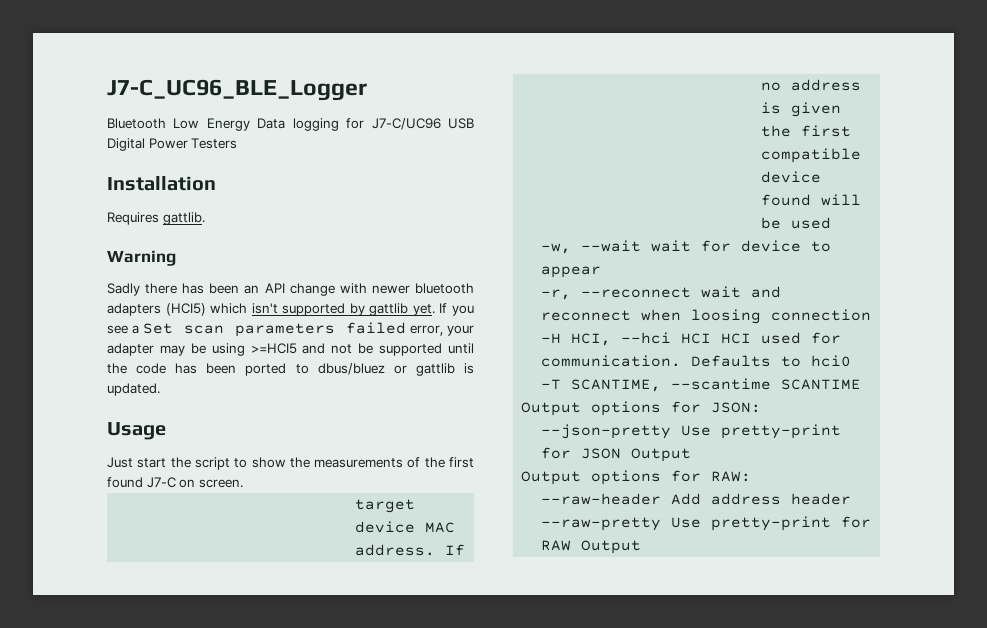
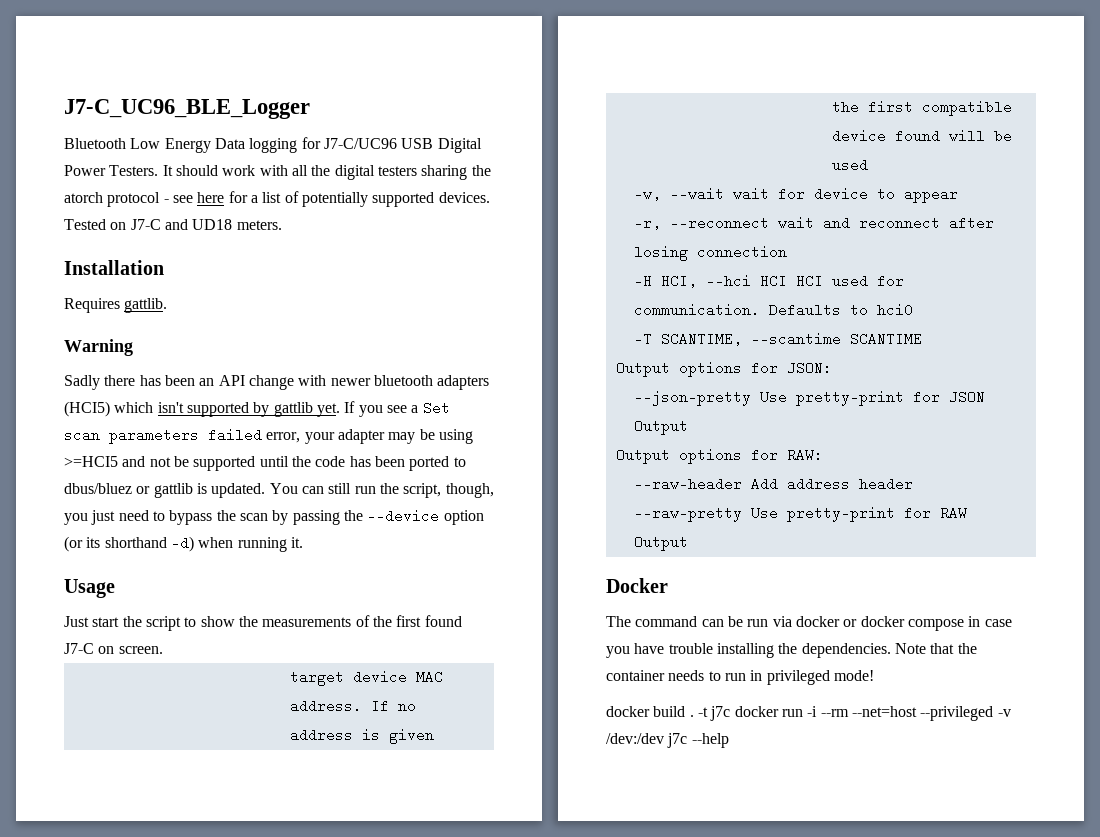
- Bluetooth Low Energy Data logging for J7-C/UC96 USB Digital Power Testers
+ Bluetooth Low Energy Data logging for J7-C/UC96 USB Digital Power Testers. It should work with all the digital testers sharing the atorch protocol - see here for a list of potentially supported devices. Tested on J7-C and UD18 meters.
+ You can still run the script, though, you just need to bypass the scan by passing the --device option (or its shorthand -d) when running it.
- -r, --reconnect wait and reconnect when loosing connection
+ -r, --reconnect wait and reconnect after losing connection
+ Docker
+ The command can be run via docker or docker compose in case you have trouble installing the dependencies. Note that the container needs to run in privileged mode!
+ docker build . -t j7c docker run -i --rm --net=host --privileged -v /dev:/dev j7c --help

